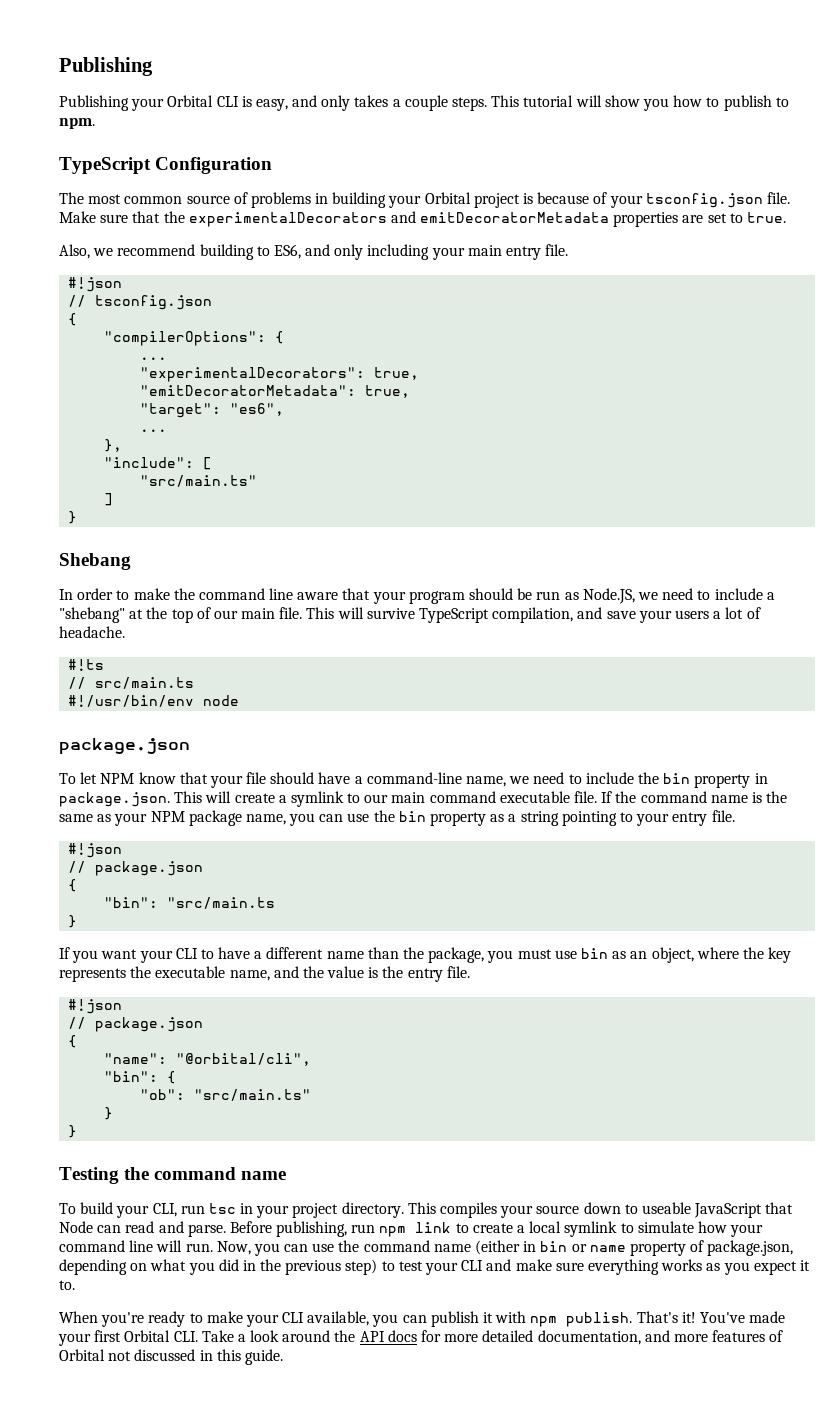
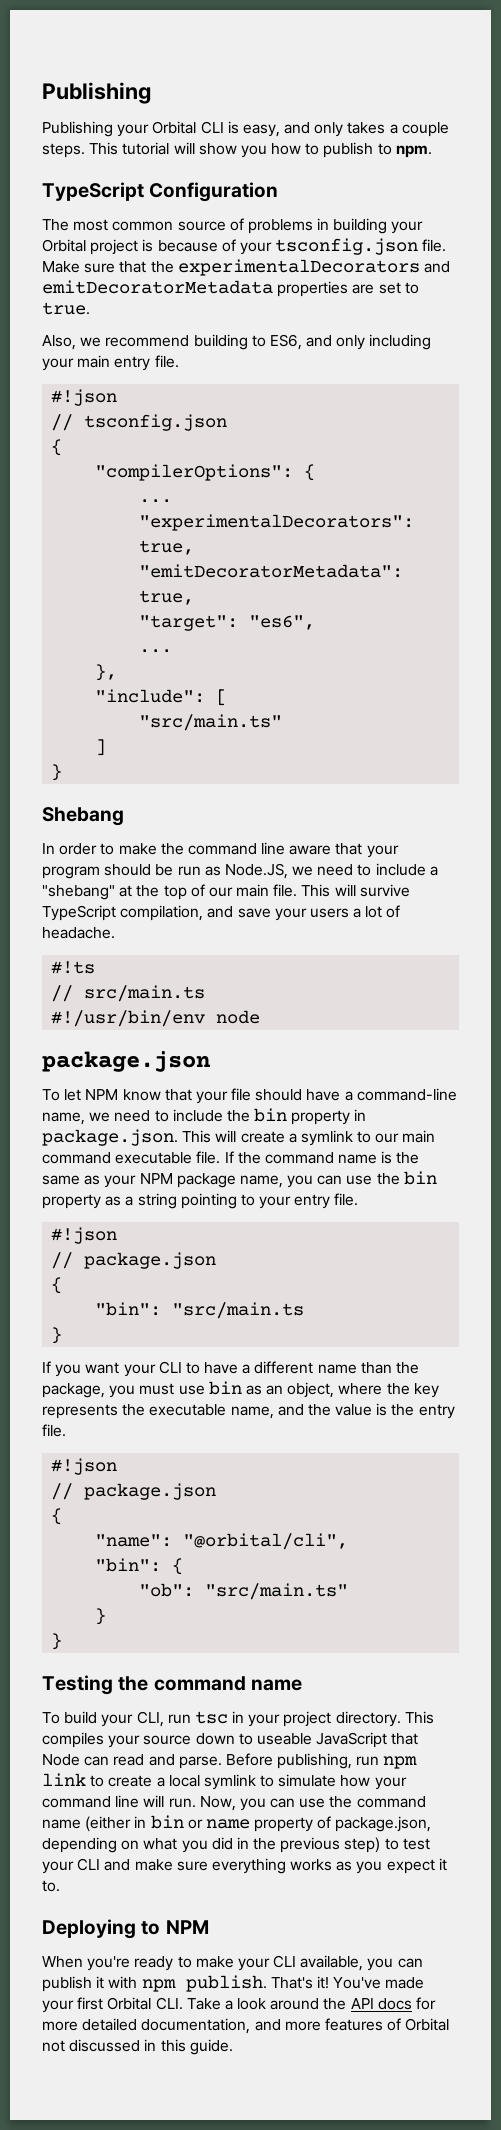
+ Deploying to NPM

